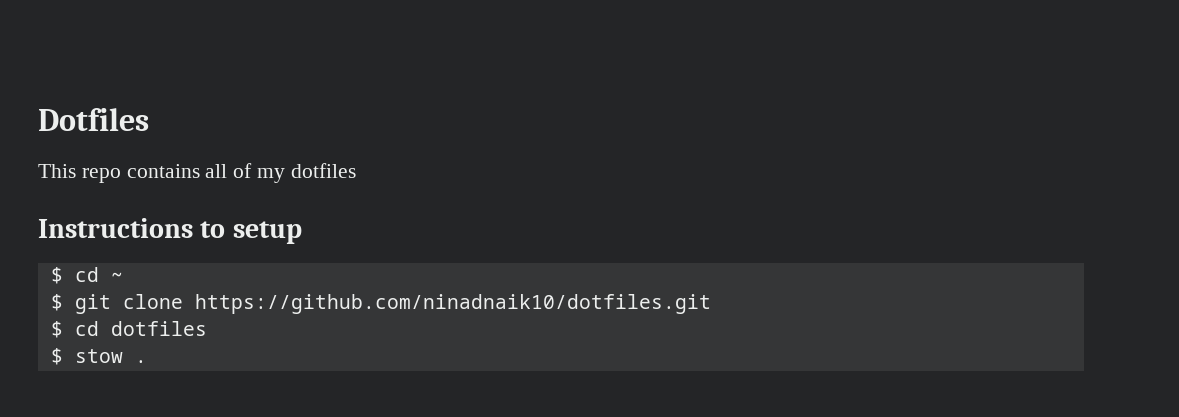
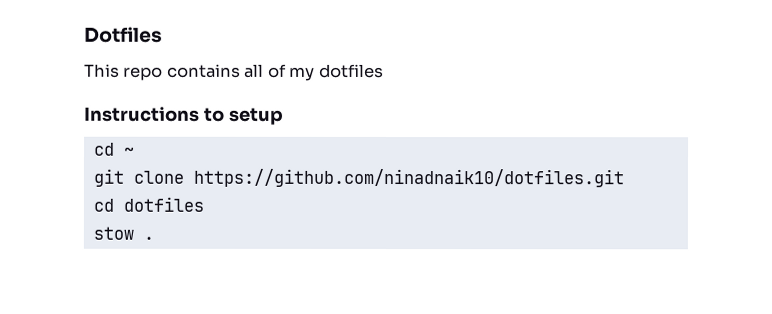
- $ cd ~
+ cd ~
- $ git clone https://github.com/ninadnaik10/dotfiles.git
+ git clone https://github.com/ninadnaik10/dotfiles.git
- $ cd dotfiles
+ cd dotfiles
- $ stow .
+ stow .

